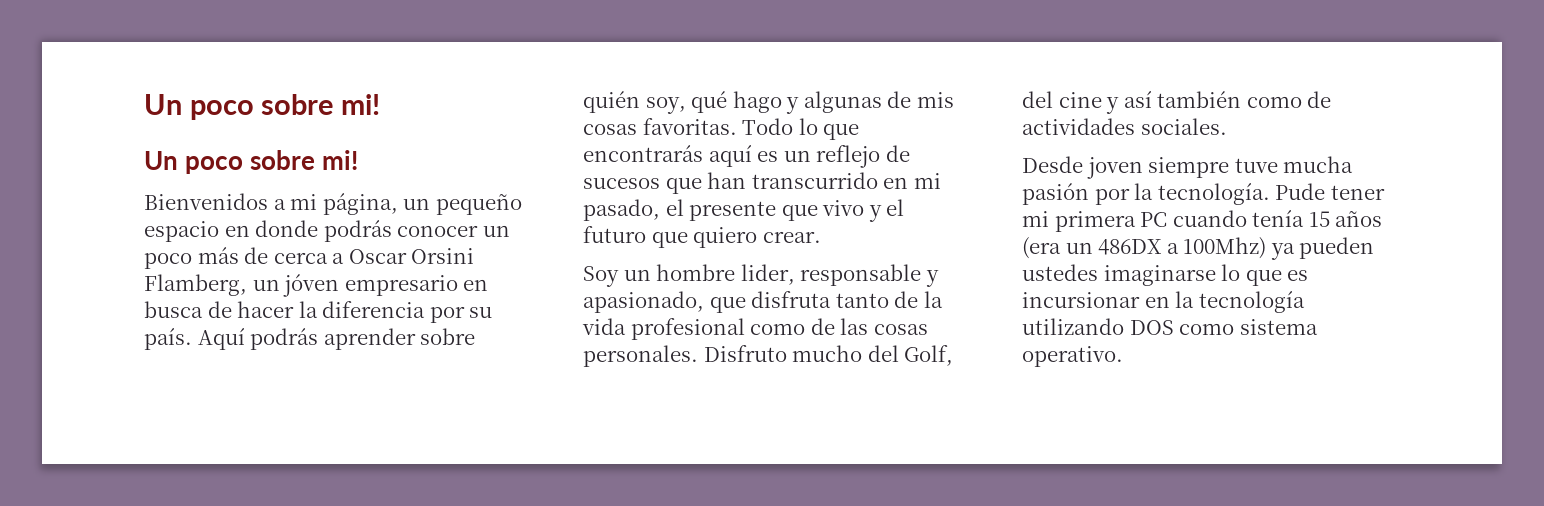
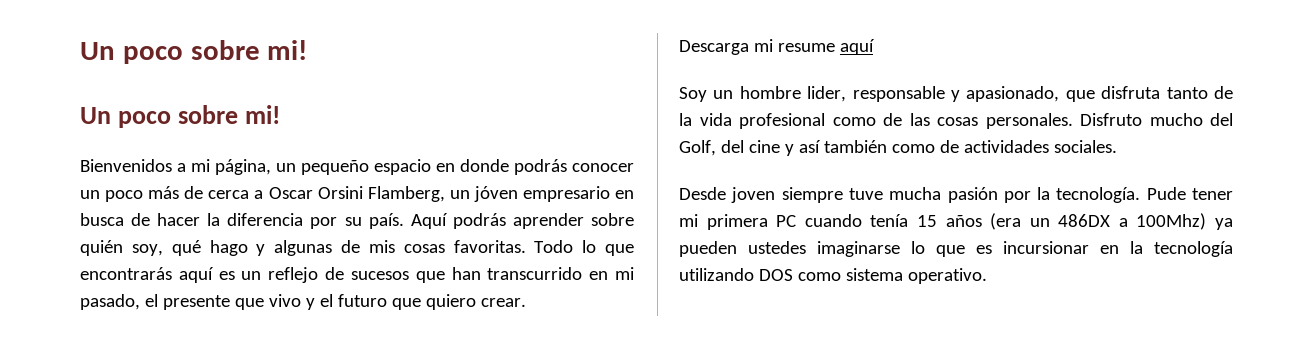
+ Descarga mi resume aquí

